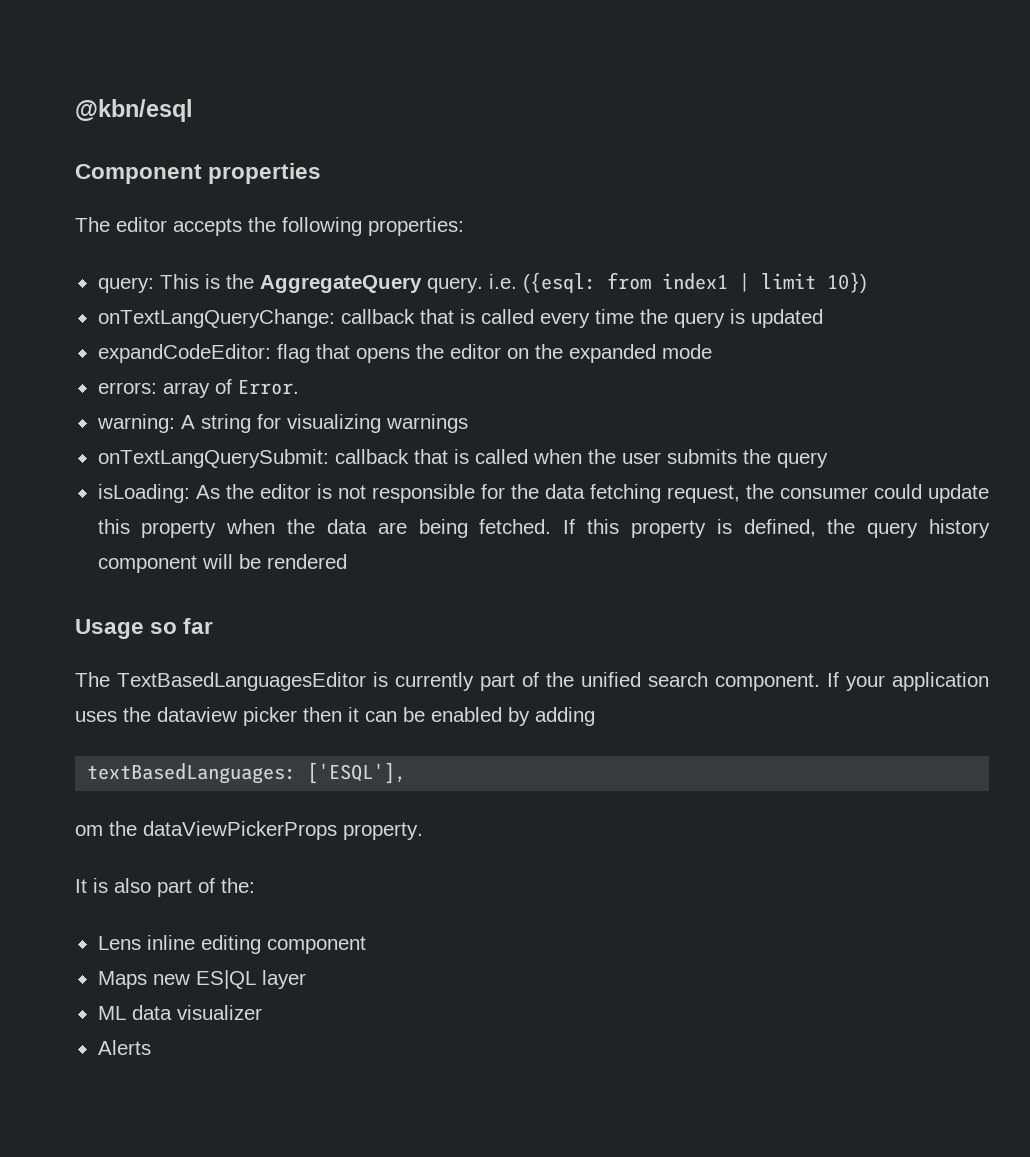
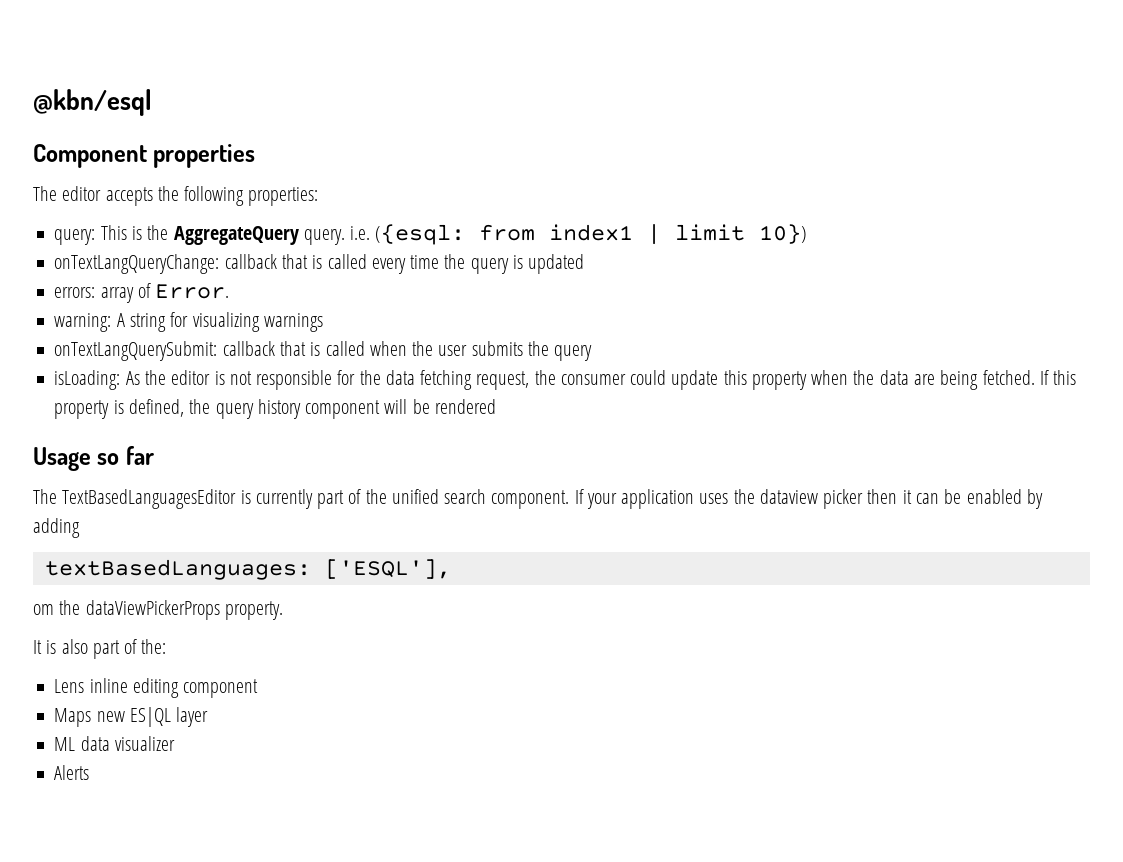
- expandCodeEditor: flag that opens the editor on the expanded mode

